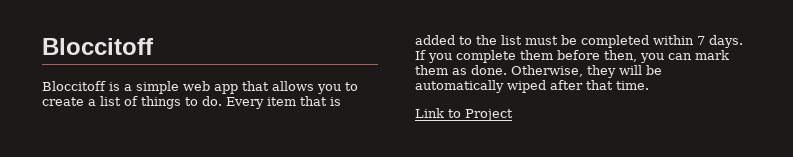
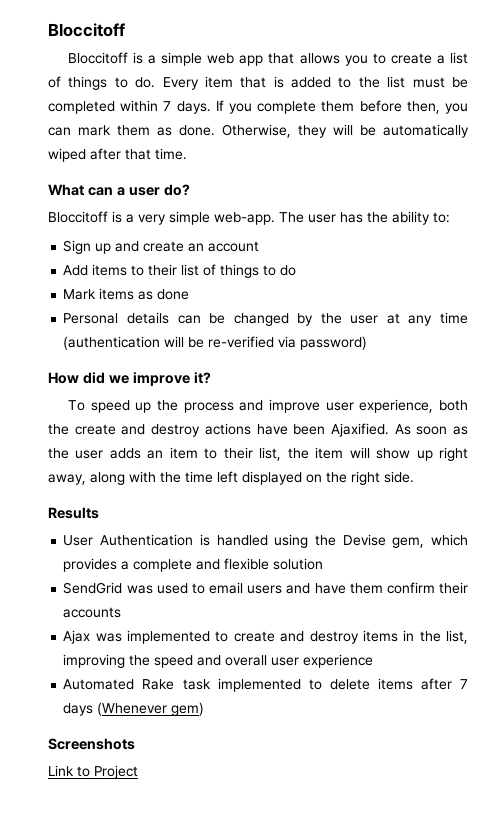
+ What can a user do?
+ Bloccitoff is a very simple web-app. The user has the ability to:
+ Sign up and create an account
+ Add items to their list of things to do
+ Mark items as done
+ Personal details can be changed by the user at any time (authentication will be re-verified via password)
+ How did we improve it?
+ To speed up the process and improve user experience, both the create and destroy actions have been Ajaxified. As soon as the user adds an item to their list, the item will show up right away, along with the time left displayed on the right side.
+ Results
+ User Authentication is handled using the Devise gem, which provides a complete and flexible solution
+ SendGrid was used to email users and have them confirm their accounts
+ Ajax was implemented to create and destroy items in the list, improving the speed and overall user experience
+ Automated Rake task implemented to delete items after 7 days (Whenever gem)
+ Screenshots

